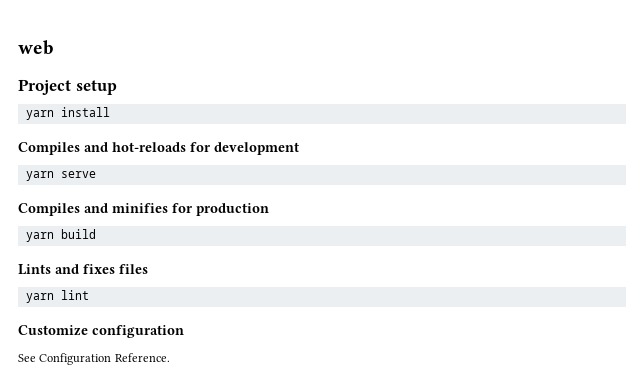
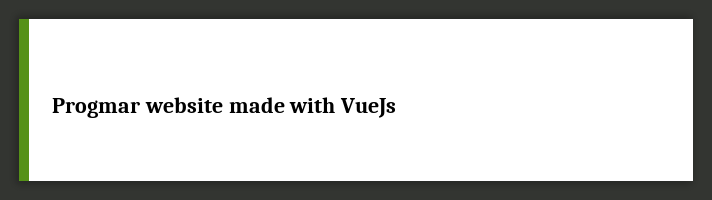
- web
- Project setup
- yarn install
- Compiles and hot-reloads for development
- yarn serve
- Compiles and minifies for production
- yarn build
- Lints and fixes files
- yarn lint
- Customize configuration
- See Configuration Reference.
+ Progmar website made with VueJs

